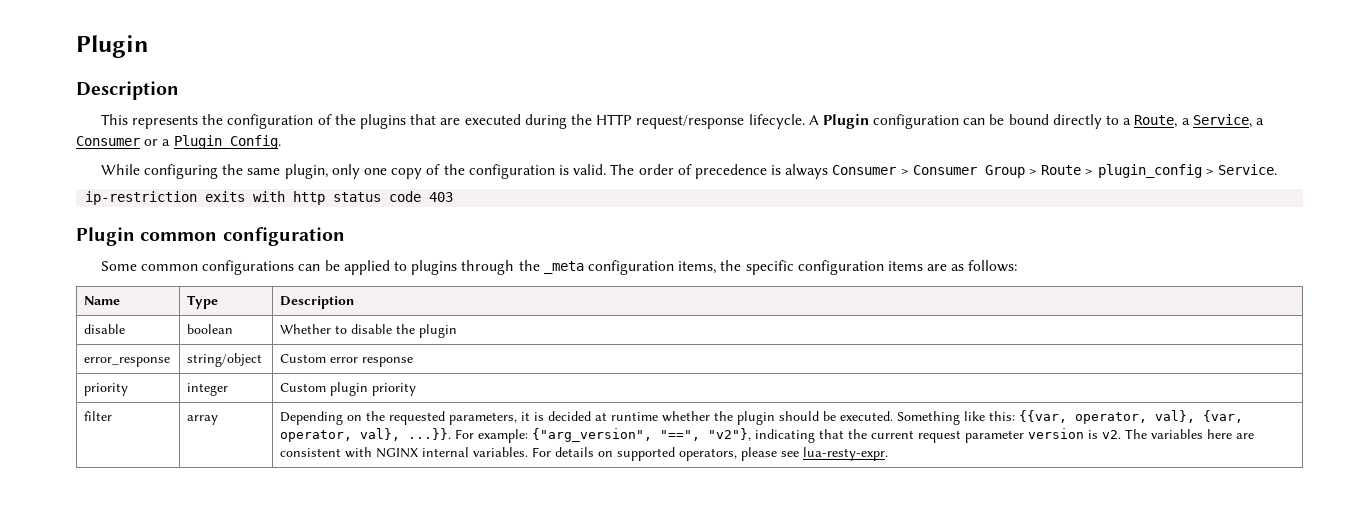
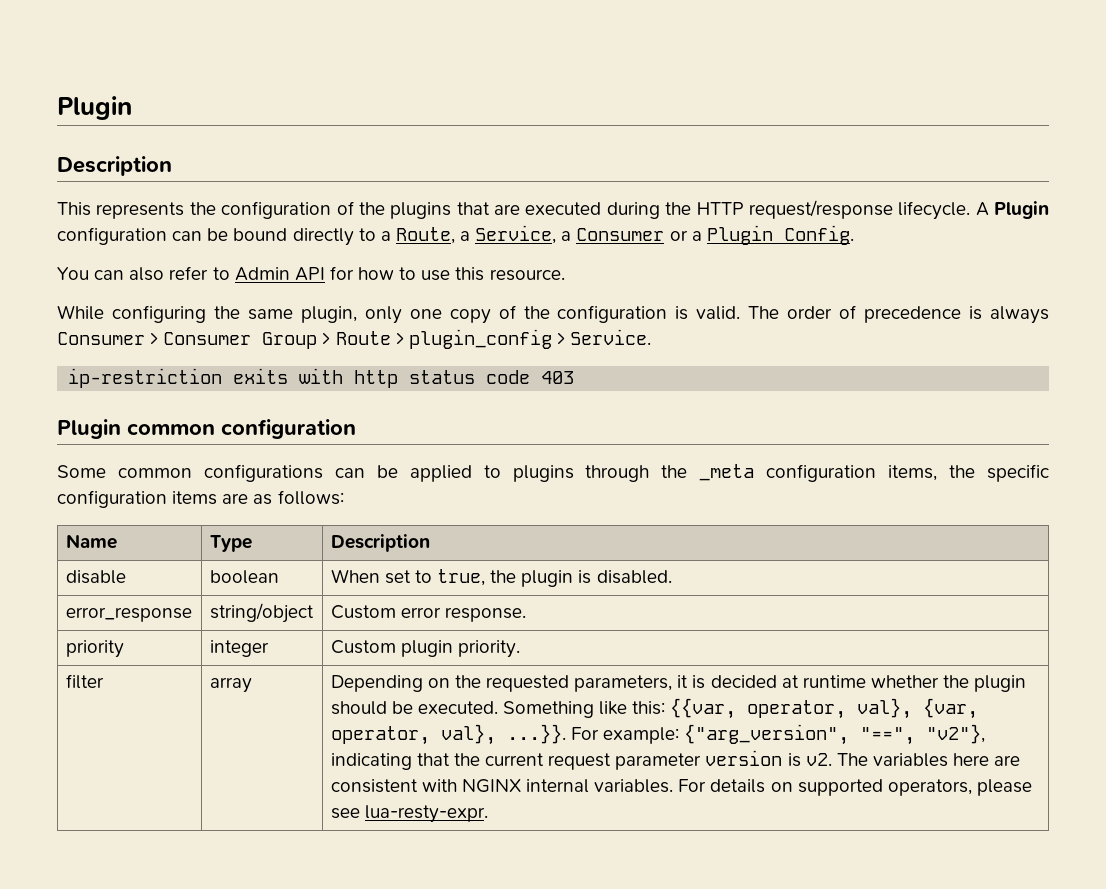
+ You can also refer to Admin API for how to use this resource.
- disable | boolean | Whether to disable the plugin
+ disable | boolean | When set to true, the plugin is disabled.
- error_response | string/object | Custom error response
+ error_response | string/object | Custom error response.
- priority | integer | Custom plugin priority
+ priority | integer | Custom plugin priority.

